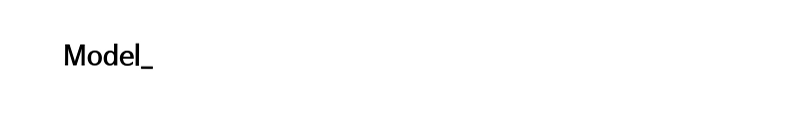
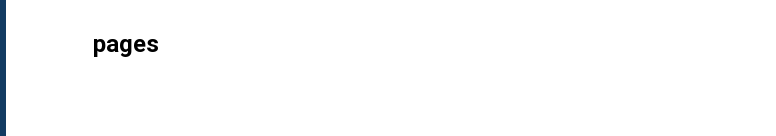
- Model_
+ pages

